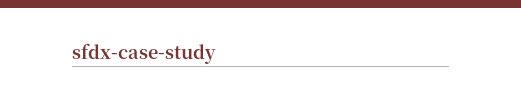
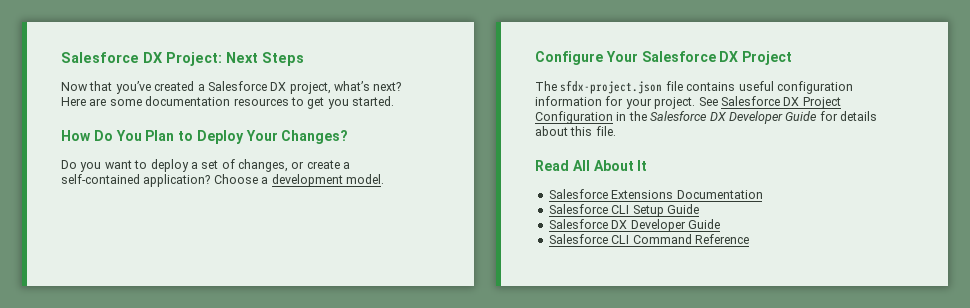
- sfdx-case-study
+ Salesforce DX Project: Next Steps
+ Now that you’ve created a Salesforce DX project, what’s next? Here are some documentation resources to get you started.
+ How Do You Plan to Deploy Your Changes?
+ Do you want to deploy a set of changes, or create a self-contained application? Choose a development model.
+ Configure Your Salesforce DX Project
+ The sfdx-project.json file contains useful configuration information for your project. See Salesforce DX Project Configuration in the Salesforce DX Developer Guide for details about this file.
+ Read All About It
+ Salesforce Extensions Documentation
+ Salesforce CLI Setup Guide
+ Salesforce DX Developer Guide
+ Salesforce CLI Command Reference

